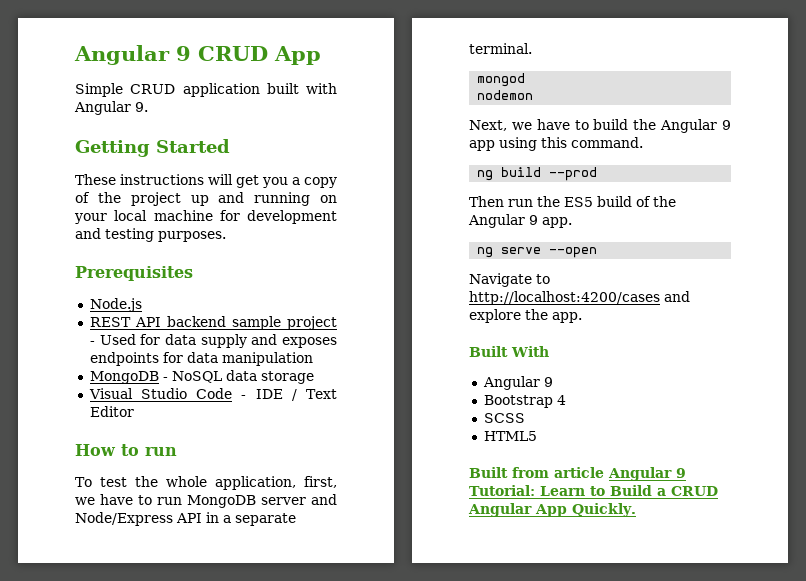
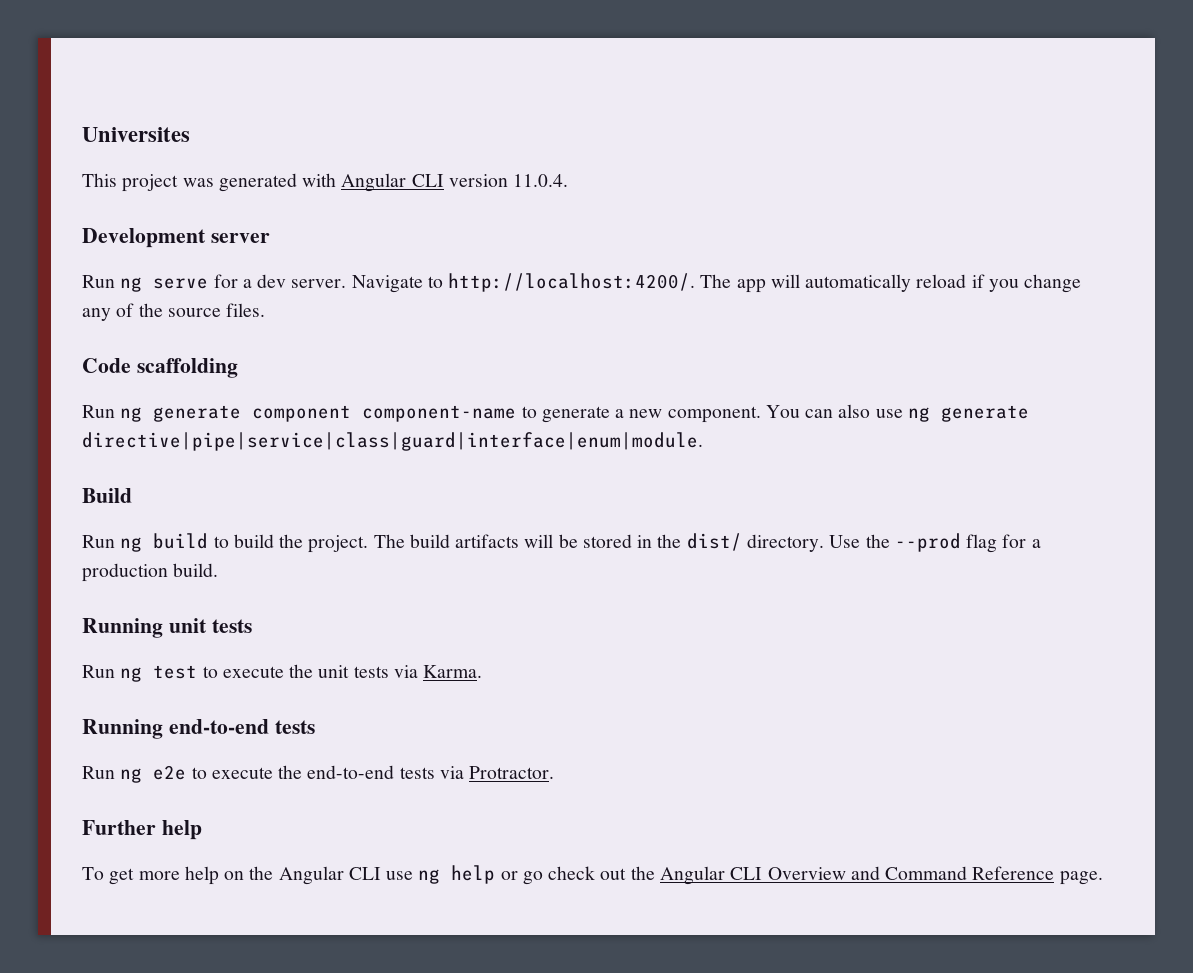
- Angular 9 CRUD App
- Simple CRUD application built with Angular 9.
- Getting Started
- These instructions will get you a copy of the project up and running on your local machine for development and testing purposes.
- Prerequisites
- Node.js
- REST API backend sample project - Used for data supply and exposes endpoints for data manipulation
- MongoDB - NoSQL data storage
- Visual Studio Code - IDE / Text Editor
- How to run
- To test the whole application, first, we have to run MongoDB server and Node/Express API in a separate terminal.
- mongod
- nodemon
- Next, we have to build the Angular 9 app using this command.
- ng build --prod
- Then run the ES5 build of the Angular 9 app.
- ng serve --open
- Navigate to http://localhost:4200/cases and explore the app.
- Built With
- Angular 9
- Bootstrap 4
- SCSS
- HTML5
- Built from article Angular 9 Tutorial: Learn to Build a CRUD Angular App Quickly.
+ Universites
+ This project was generated with Angular CLI version 11.0.4.
+ Development server
+ Run ng serve for a dev server. Navigate to http://localhost:4200/. The app will automatically reload if you change any of the source files.
+ Code scaffolding
+ Run ng generate component component-name to generate a new component. You can also use ng generate directive|pipe|service|class|guard|interface|enum|module.
+ Build
+ Run ng build to build the project. The build artifacts will be stored in the dist/ directory. Use the --prod flag for a production build.
+ Running unit tests
+ Run ng test to execute the unit tests via Karma.
+ Running end-to-end tests
+ Run ng e2e to execute the end-to-end tests via Protractor.
+ Further help
+ To get more help on the Angular CLI use ng help or go check out the Angular CLI Overview and Command Reference page.

